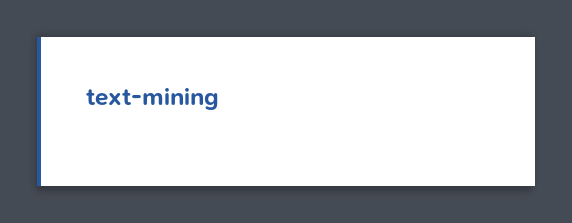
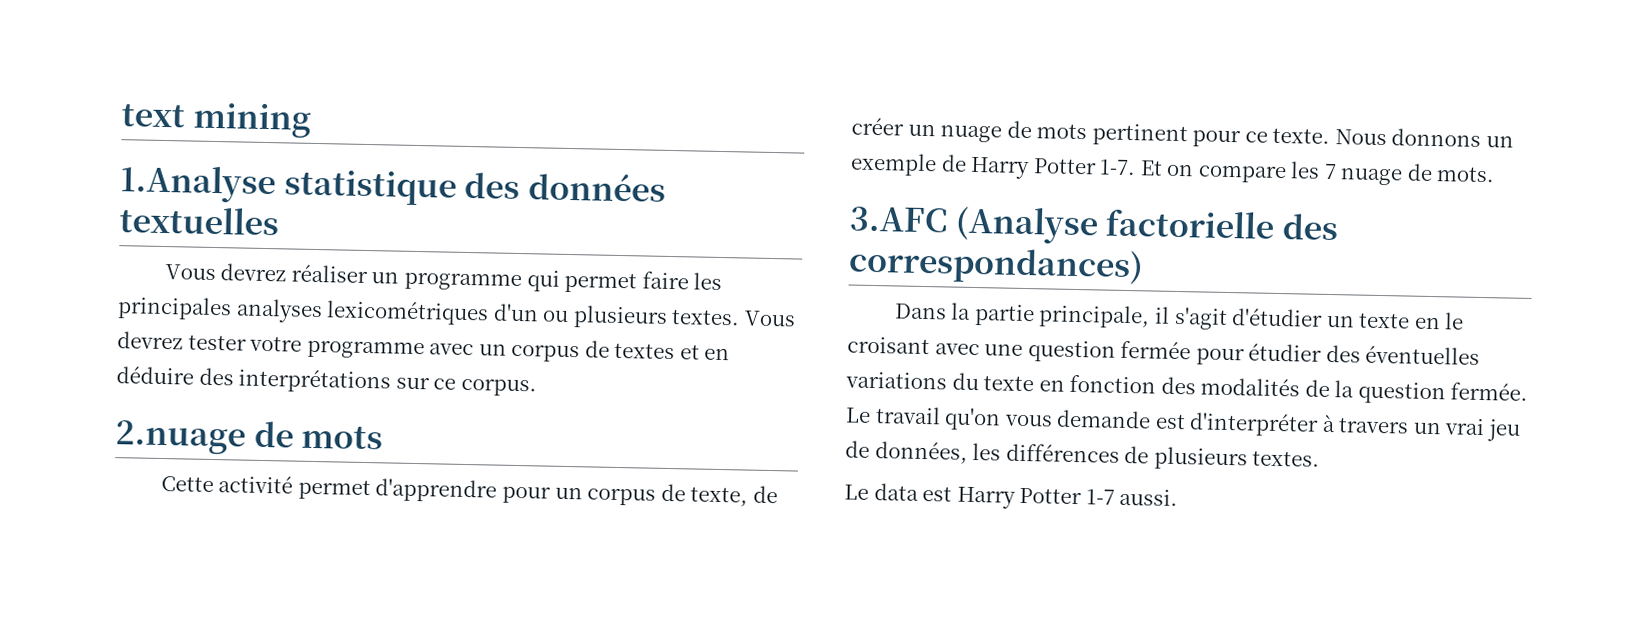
- text-mining
+ text mining
+ 1.Analyse statistique des données textuelles
+ Vous devrez réaliser un programme qui permet faire les principales analyses lexicométriques d'un ou plusieurs textes. Vous devrez tester votre programme avec un corpus de textes et en déduire des interprétations sur ce corpus.
+ 2.nuage de mots
+ Cette activité permet d'apprendre pour un corpus de texte, de créer un nuage de mots pertinent pour ce texte. Nous donnons un exemple de Harry Potter 1-7. Et on compare les 7 nuage de mots.
+ 3.AFC (Analyse factorielle des correspondances)
+ Dans la partie principale, il s'agit d'étudier un texte en le croisant avec une question fermée pour étudier des éventuelles variations du texte en fonction des modalités de la question fermée. Le travail qu'on vous demande est d'interpréter à travers un vrai jeu de données, les différences de plusieurs textes.
+ Le data est Harry Potter 1-7 aussi.

